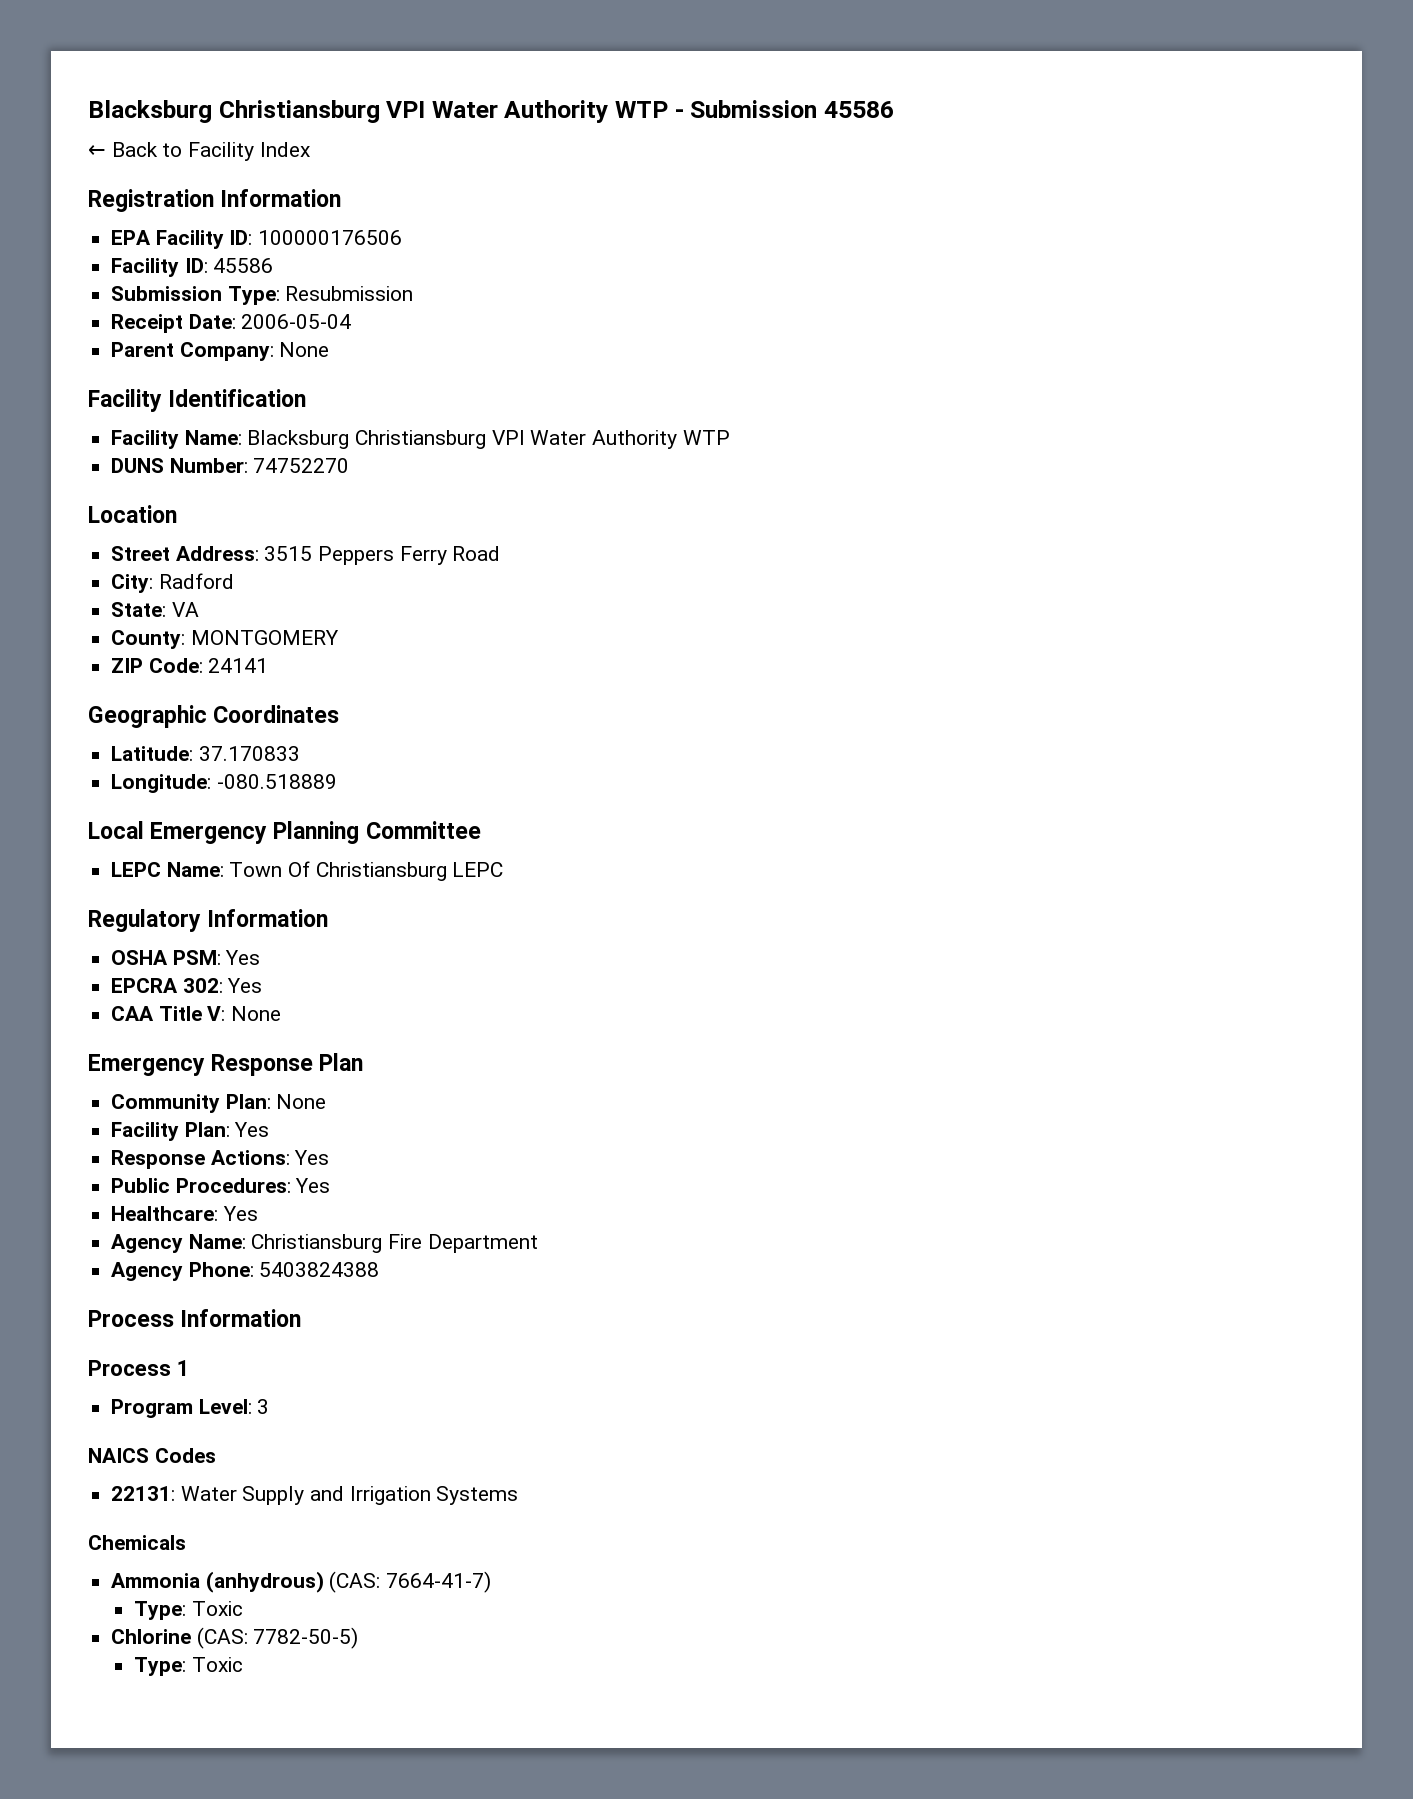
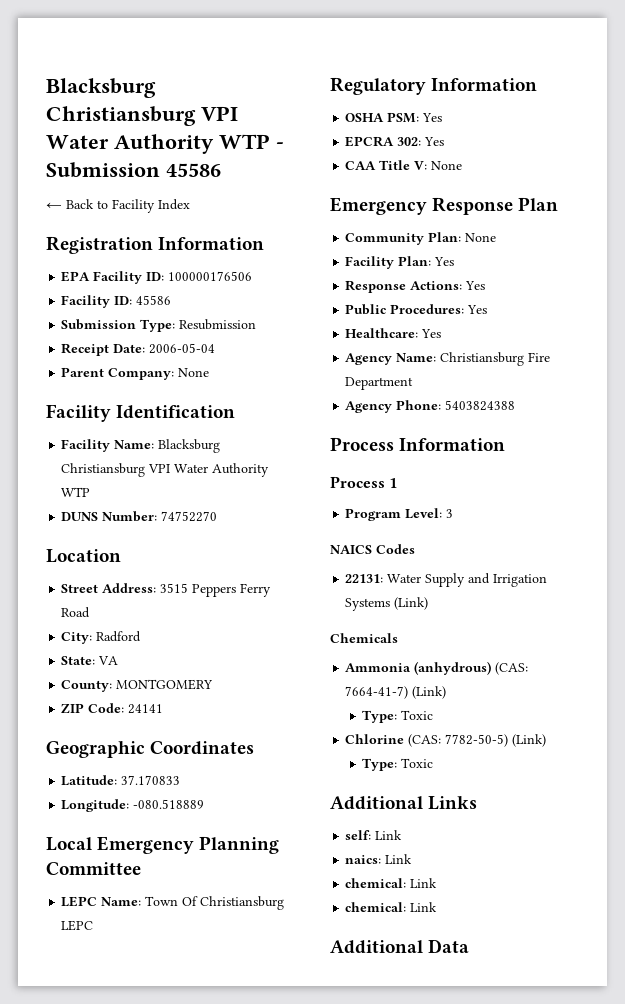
- 22131: Water Supply and Irrigation Systems
+ 22131: Water Supply and Irrigation Systems (Link)
- Ammonia (anhydrous) (CAS: 7664-41-7)
+ Ammonia (anhydrous) (CAS: 7664-41-7) (Link)
- Chlorine (CAS: 7782-50-5)
+ Chlorine (CAS: 7782-50-5) (Link)
  Type: Toxic
+ Additional Links
+ self: Link
+ naics: Link
+ chemical: Link
+ chemical: Link
+ Additional Data

